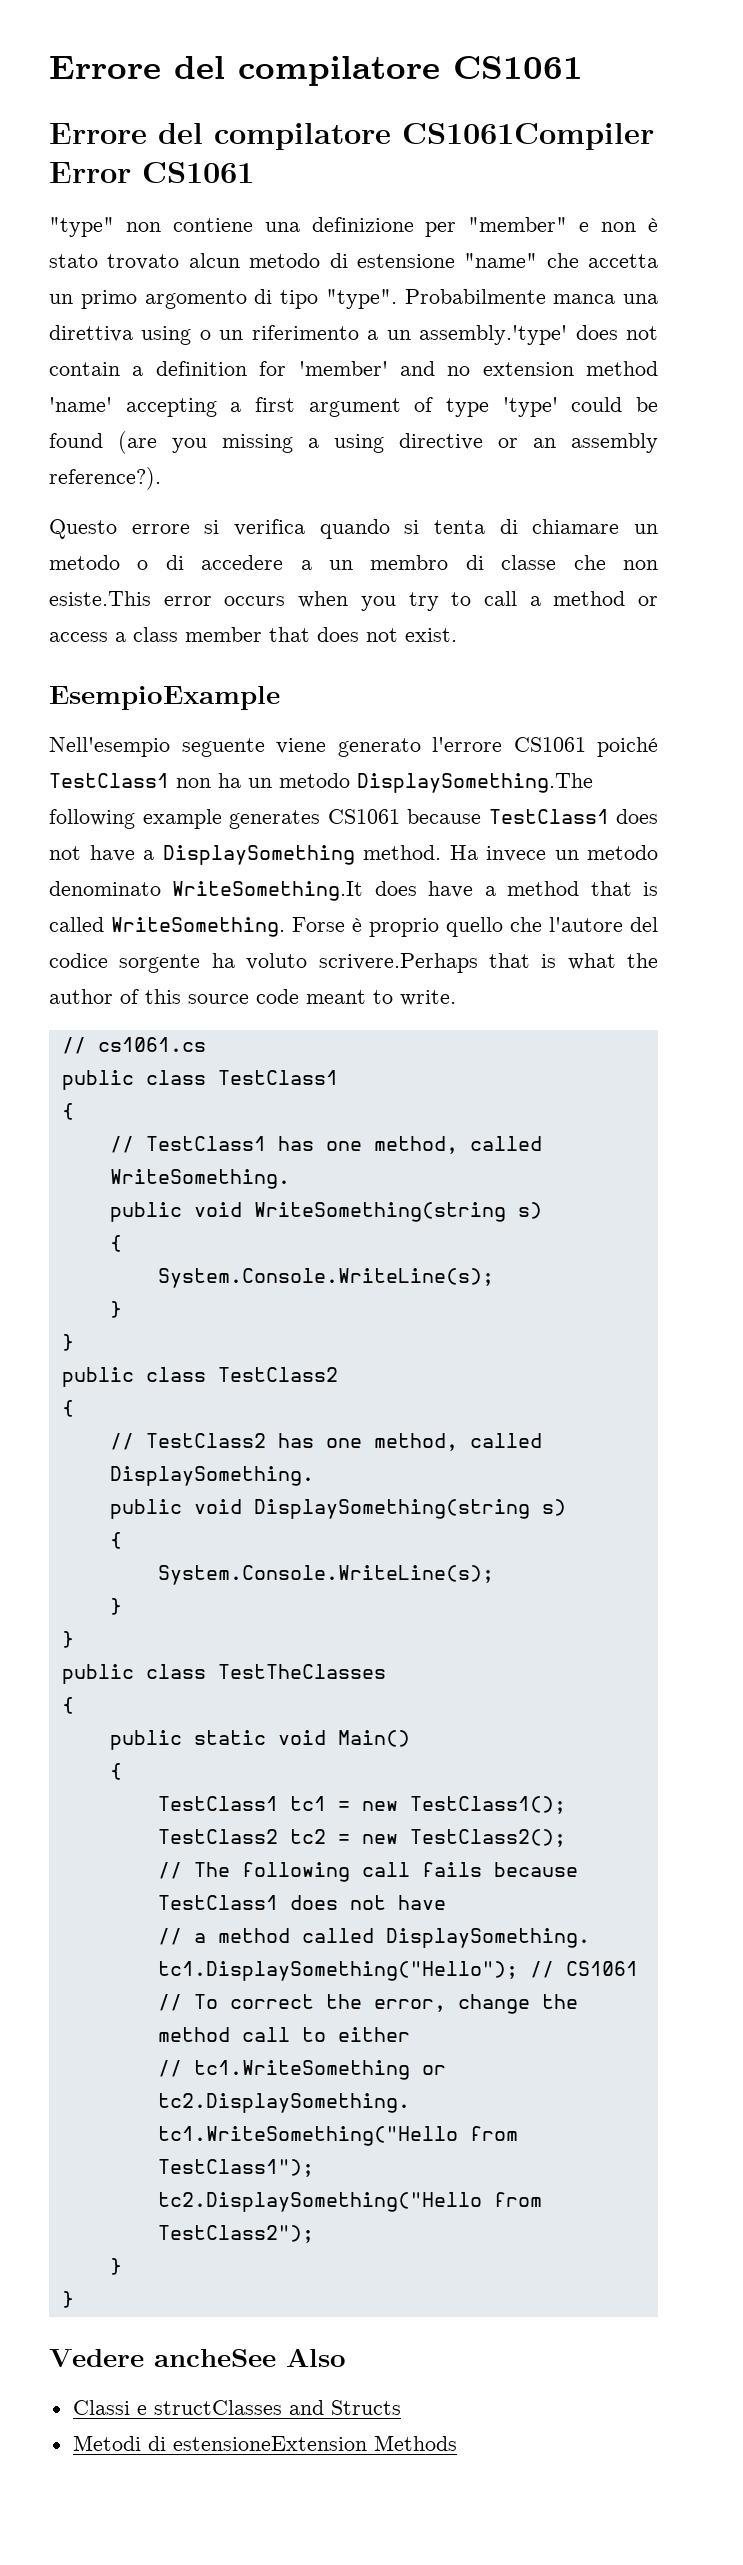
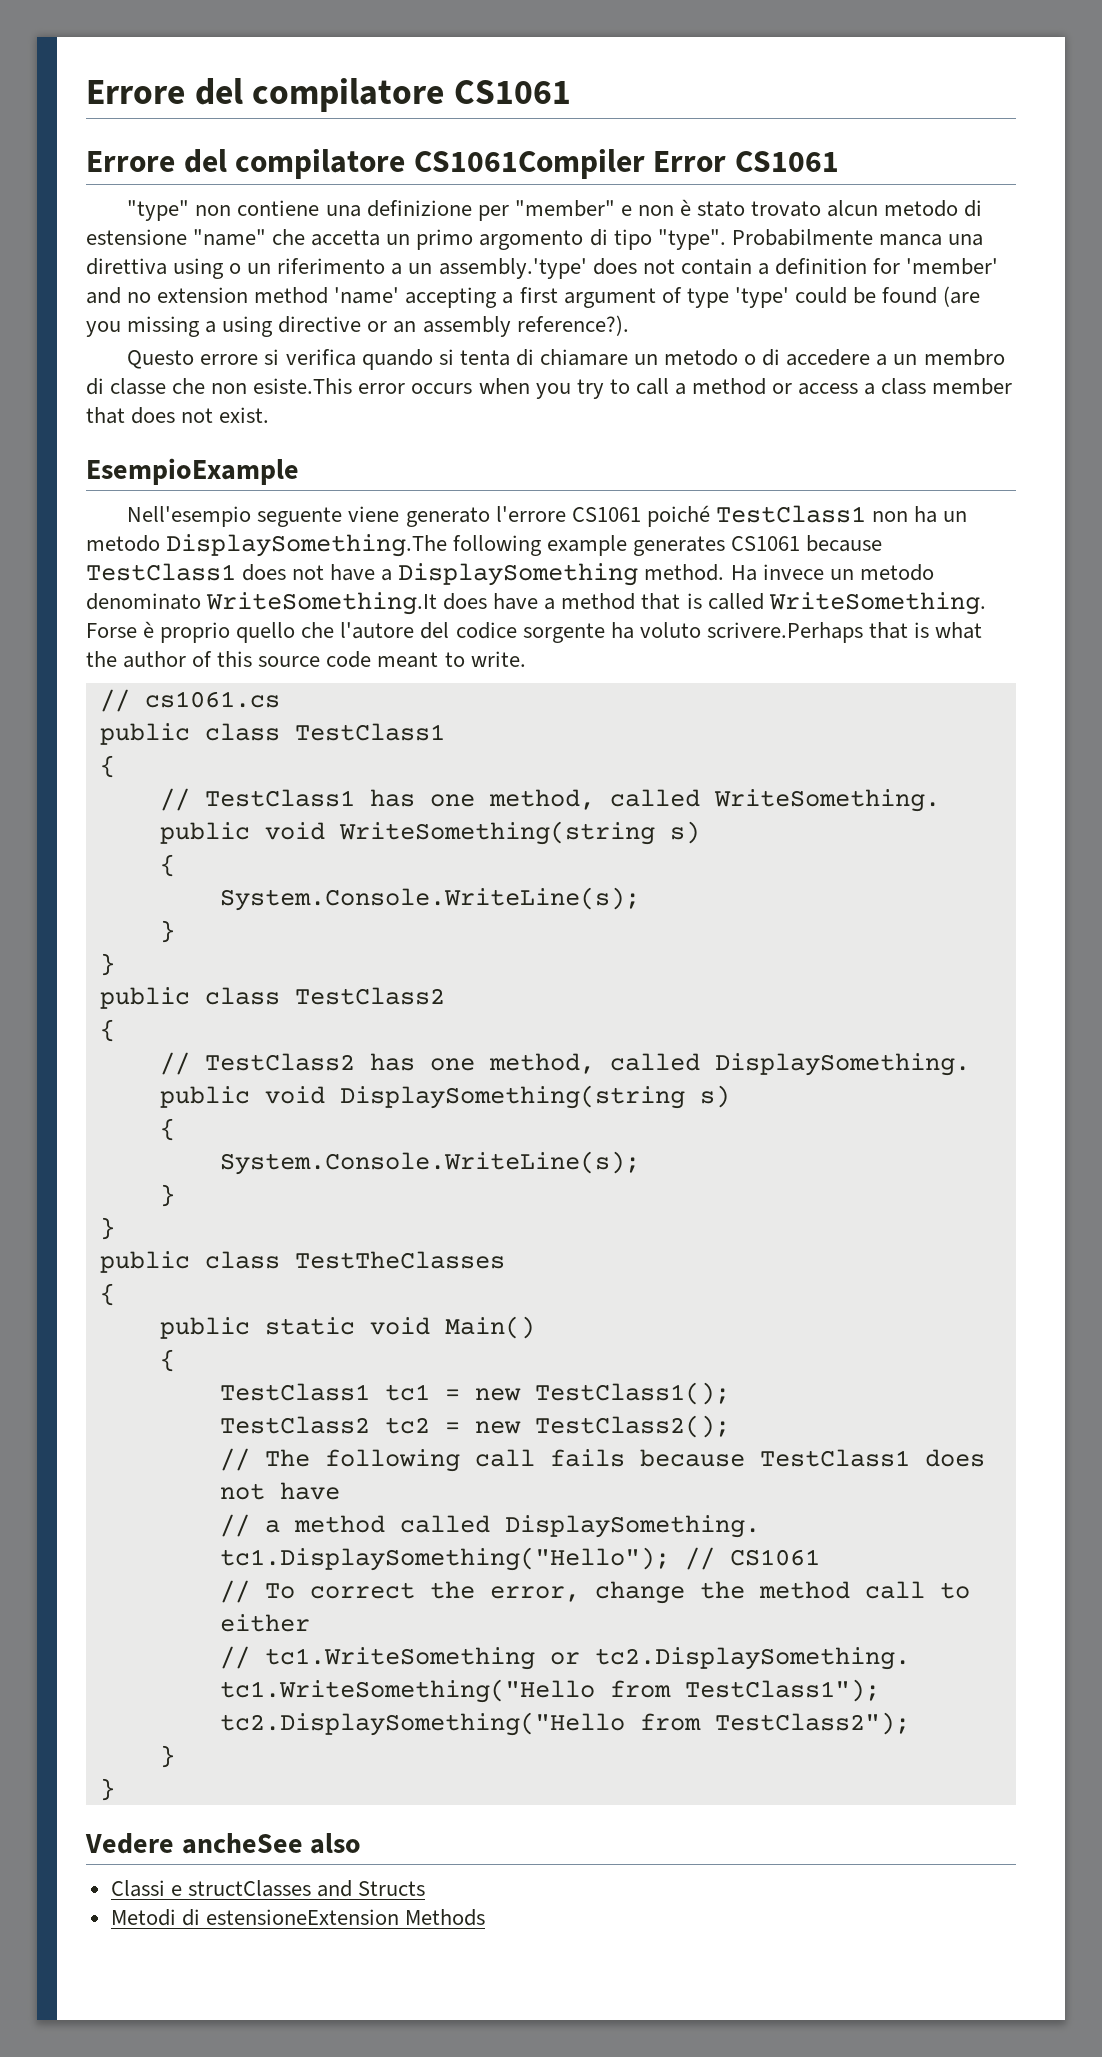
- Vedere ancheSee Also
+ Vedere ancheSee also

